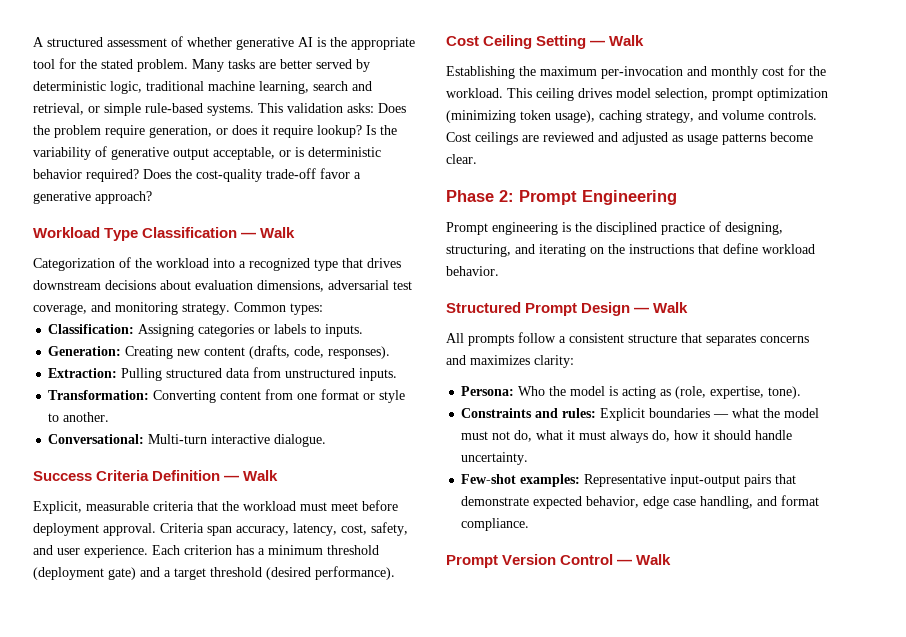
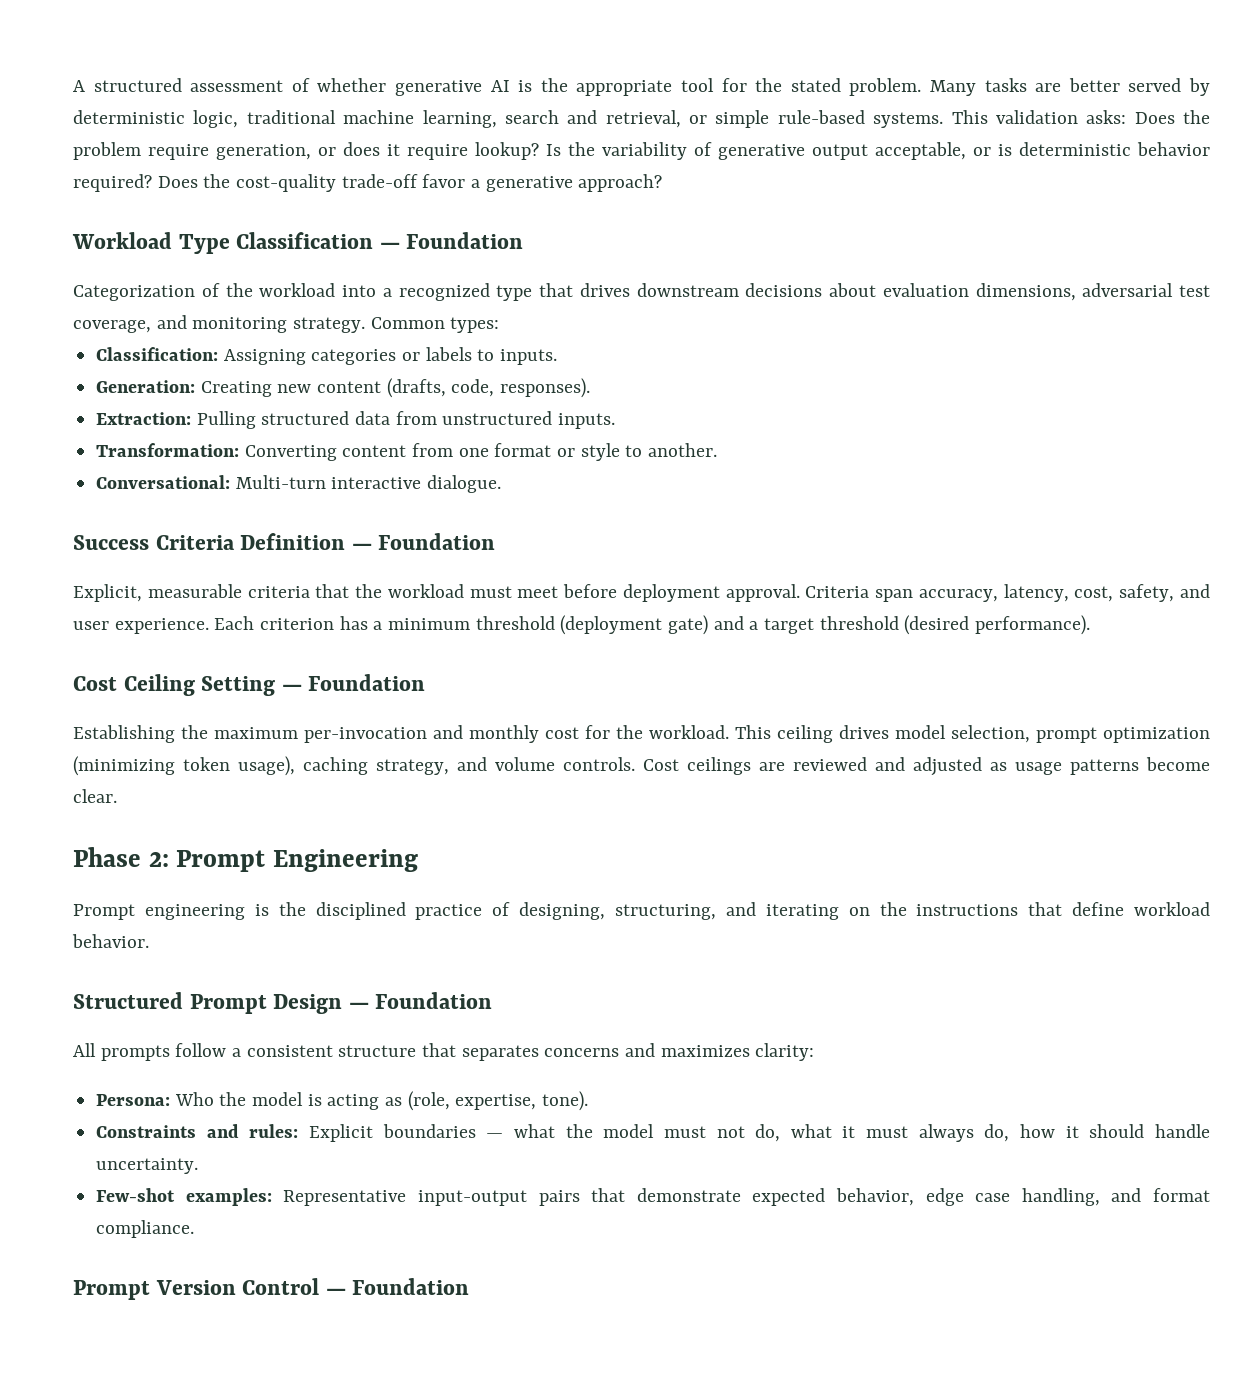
- Workload Type Classification — Walk
+ Workload Type Classification — Foundation
- Success Criteria Definition — Walk
+ Success Criteria Definition — Foundation
- Cost Ceiling Setting — Walk
+ Cost Ceiling Setting — Foundation
- Structured Prompt Design — Walk
+ Structured Prompt Design — Foundation
- Prompt Version Control — Walk
+ Prompt Version Control — Foundation

